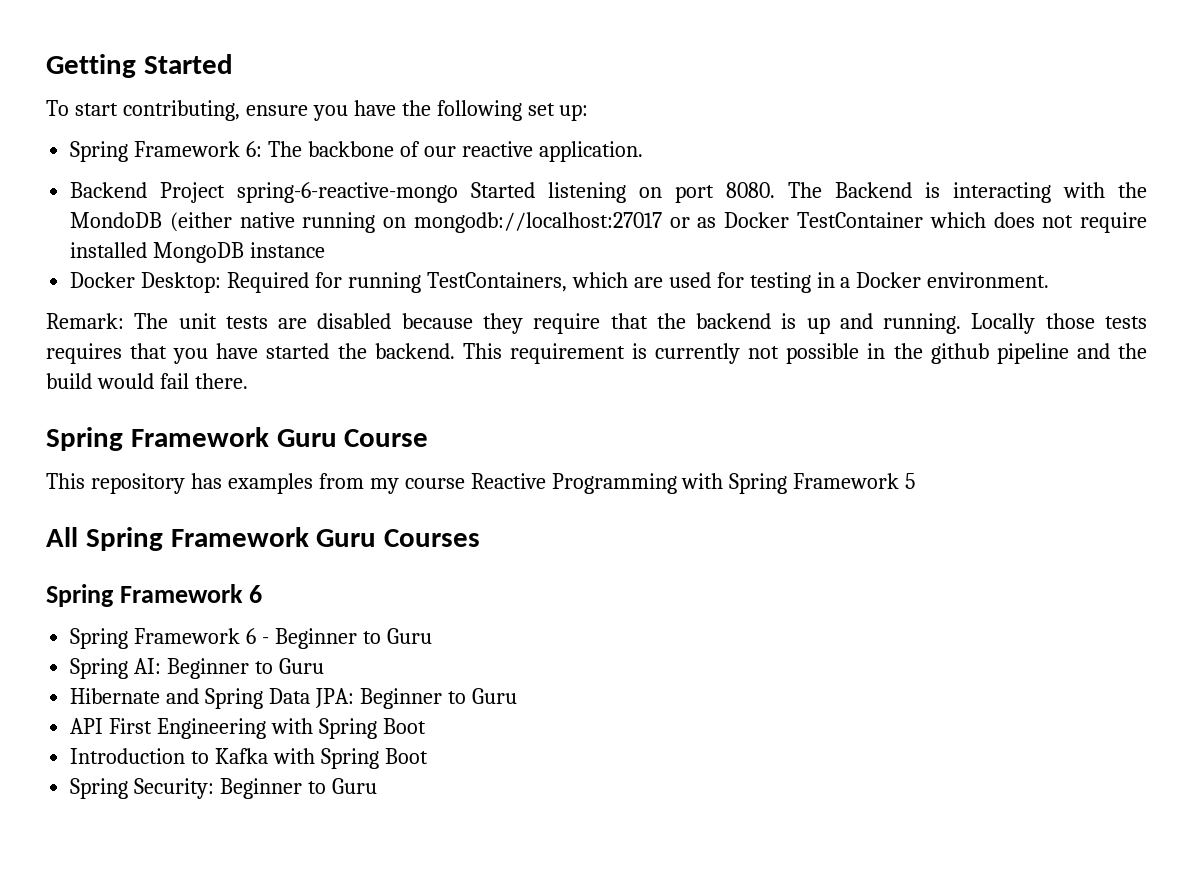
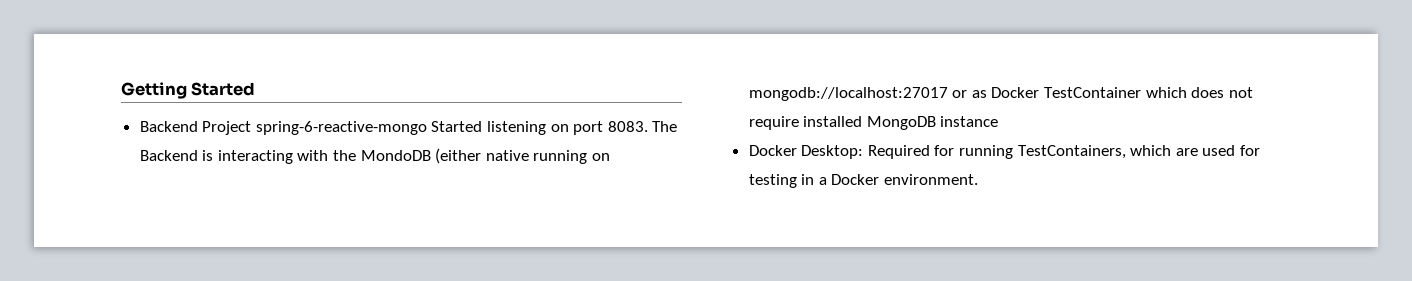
- To start contributing, ensure you have the following set up:
- Spring Framework 6: The backbone of our reactive application.
- Backend Project spring-6-reactive-mongo Started listening on port 8080.
+ Backend Project spring-6-reactive-mongo Started listening on port 8083.
- Remark: The unit tests are disabled because they require that the backend is up and running. Locally those tests requires that you have started the backend. This requirement is currently not possible in the github pipeline and the build would fail there.
- Spring Framework Guru Course
- This repository has examples from my course Reactive Programming with Spring Framework 5
- All Spring Framework Guru Courses
- Spring Framework 6
- Spring Framework 6 - Beginner to Guru
- Spring AI: Beginner to Guru
- Hibernate and Spring Data JPA: Beginner to Guru
- API First Engineering with Spring Boot
- Introduction to Kafka with Spring Boot
- Spring Security: Beginner to Guru

